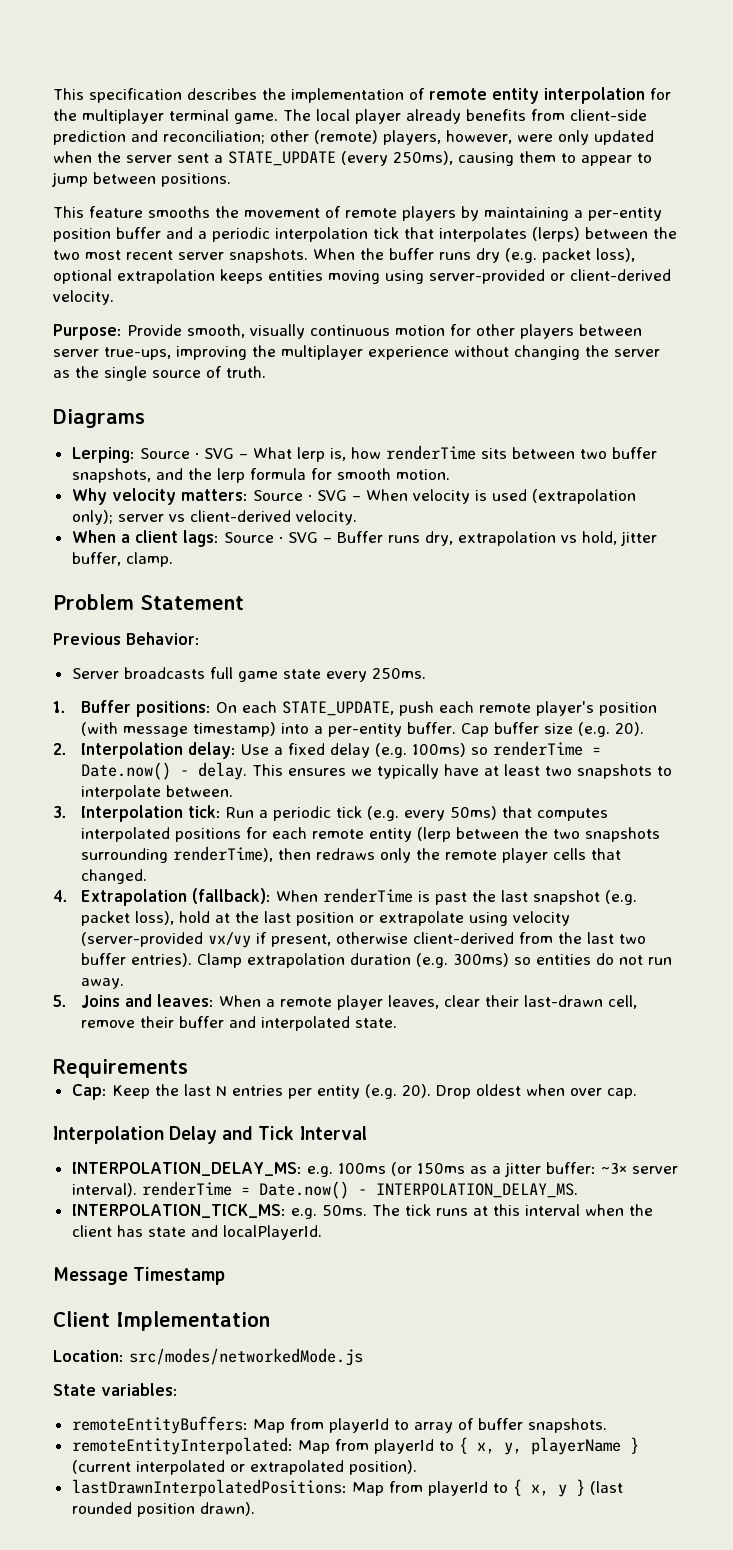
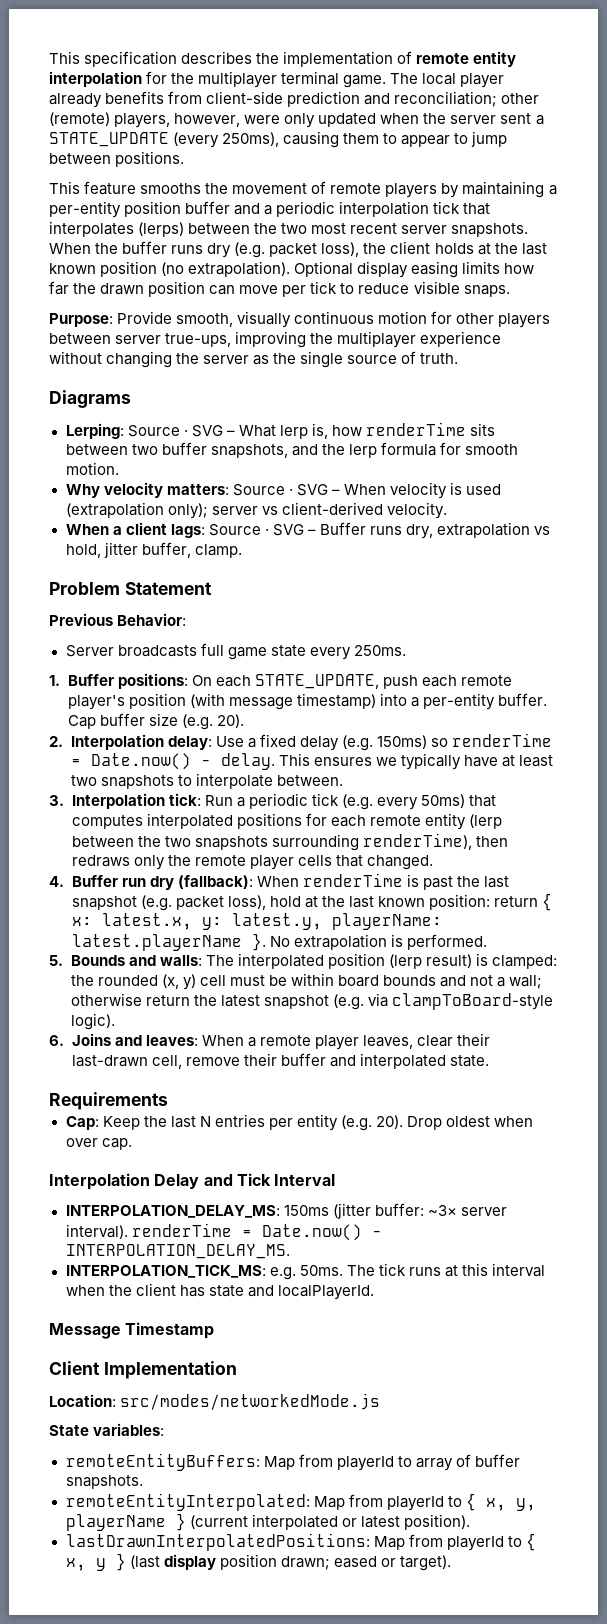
- When the buffer runs dry (e.g. packet loss), optional extrapolation keeps entities moving using server-provided or client-derived velocity.
+ When the buffer runs dry (e.g. packet loss), the client holds at the last known position (no extrapolation). Optional display easing limits how far the drawn position can move per tick to reduce visible snaps.
- 2. Interpolation delay: Use a fixed delay (e.g. 100ms) so renderTime = Date.now() - delay.
+ 2. Interpolation delay: Use a fixed delay (e.g. 150ms) so renderTime = Date.now() - delay.
- 4. Extrapolation (fallback): When renderTime is past the last snapshot (e.g. packet loss), hold at the last position or extrapolate using velocity (server-provided vx/vy if present, otherwise client-derived from the last two buffer entries). Clamp extrapolation duration (e.g. 300ms) so entities do not run away.
- 5. Joins and leaves: When a remote player leaves, clear their last-drawn cell, remove their buffer and interpolated state.
+ 4. Buffer run dry (fallback): When renderTime is past the last snapshot (e.g. packet loss), hold at the last known position: return { x: latest.x, y: latest.y, playerName: latest.playerName }. No extrapolation is performed.
+ 5. Bounds and walls: The interpolated position (lerp result) is clamped: the rounded (x, y) cell must be within board bounds and not a wall; otherwise return the latest snapshot (e.g. via clampToBoard-style logic).
+ 6. Joins and leaves: When a remote player leaves, clear their last-drawn cell, remove their buffer and interpolated state.
- INTERPOLATION_DELAY_MS: e.g. 100ms (or 150ms as a jitter buffer: ~3× server interval). renderTime = Date.now() - INTERPOLATION_DELAY_MS.
+ INTERPOLATION_DELAY_MS: 150ms (jitter buffer: ~3× server interval). renderTime = Date.now() - INTERPOLATION_DELAY_MS.
- remoteEntityInterpolated: Map from playerId to { x, y, playerName } (current interpolated or extrapolated position).
+ remoteEntityInterpolated: Map from playerId to { x, y, playerName } (current interpolated or latest position).
- lastDrawnInterpolatedPositions: Map from playerId to { x, y } (last rounded position drawn).
+ lastDrawnInterpolatedPositions: Map from playerId to { x, y } (last display position drawn; eased or target).

